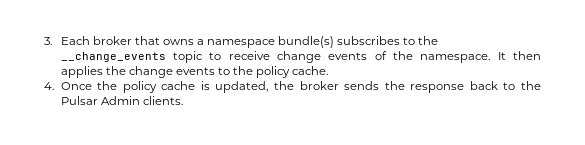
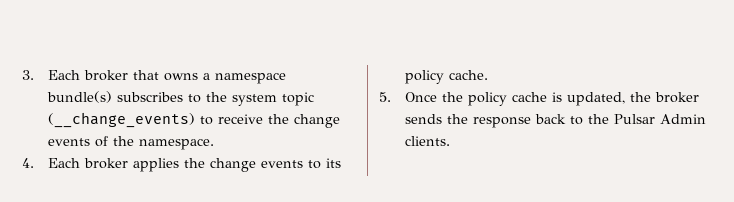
- 3. Each broker that owns a namespace bundle(s) subscribes to the __change_events topic to receive change events of the namespace. It then applies the change events to the policy cache.
+ 3. Each broker that owns a namespace bundle(s) subscribes to the system topic (__change_events) to receive the change events of the namespace.
+ 4. Each broker applies the change events to its policy cache.
- 4. Once the policy cache is updated, the broker sends the response back to the Pulsar Admin clients.
+ 5. Once the policy cache is updated, the broker sends the response back to the Pulsar Admin clients.

